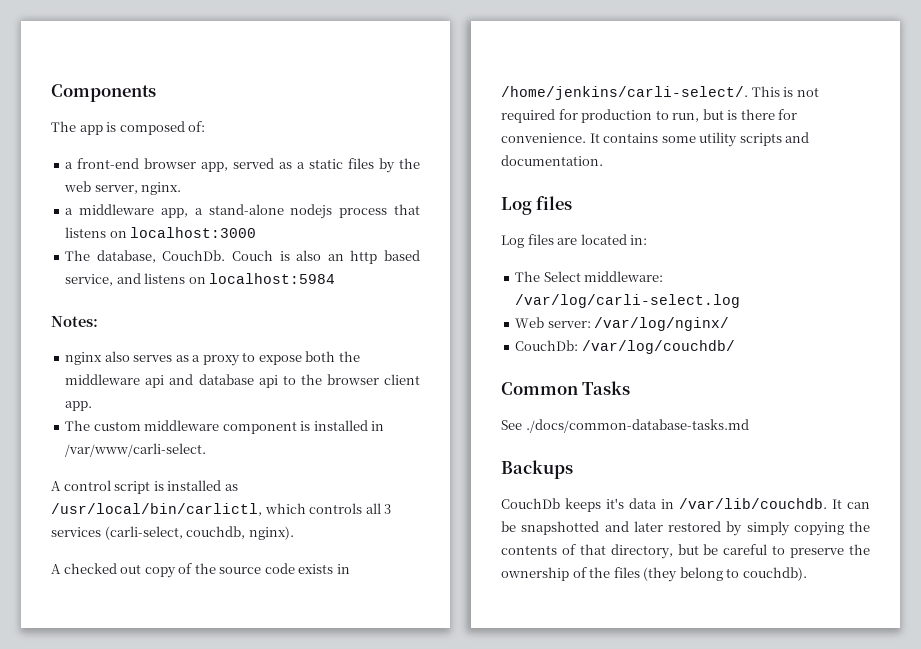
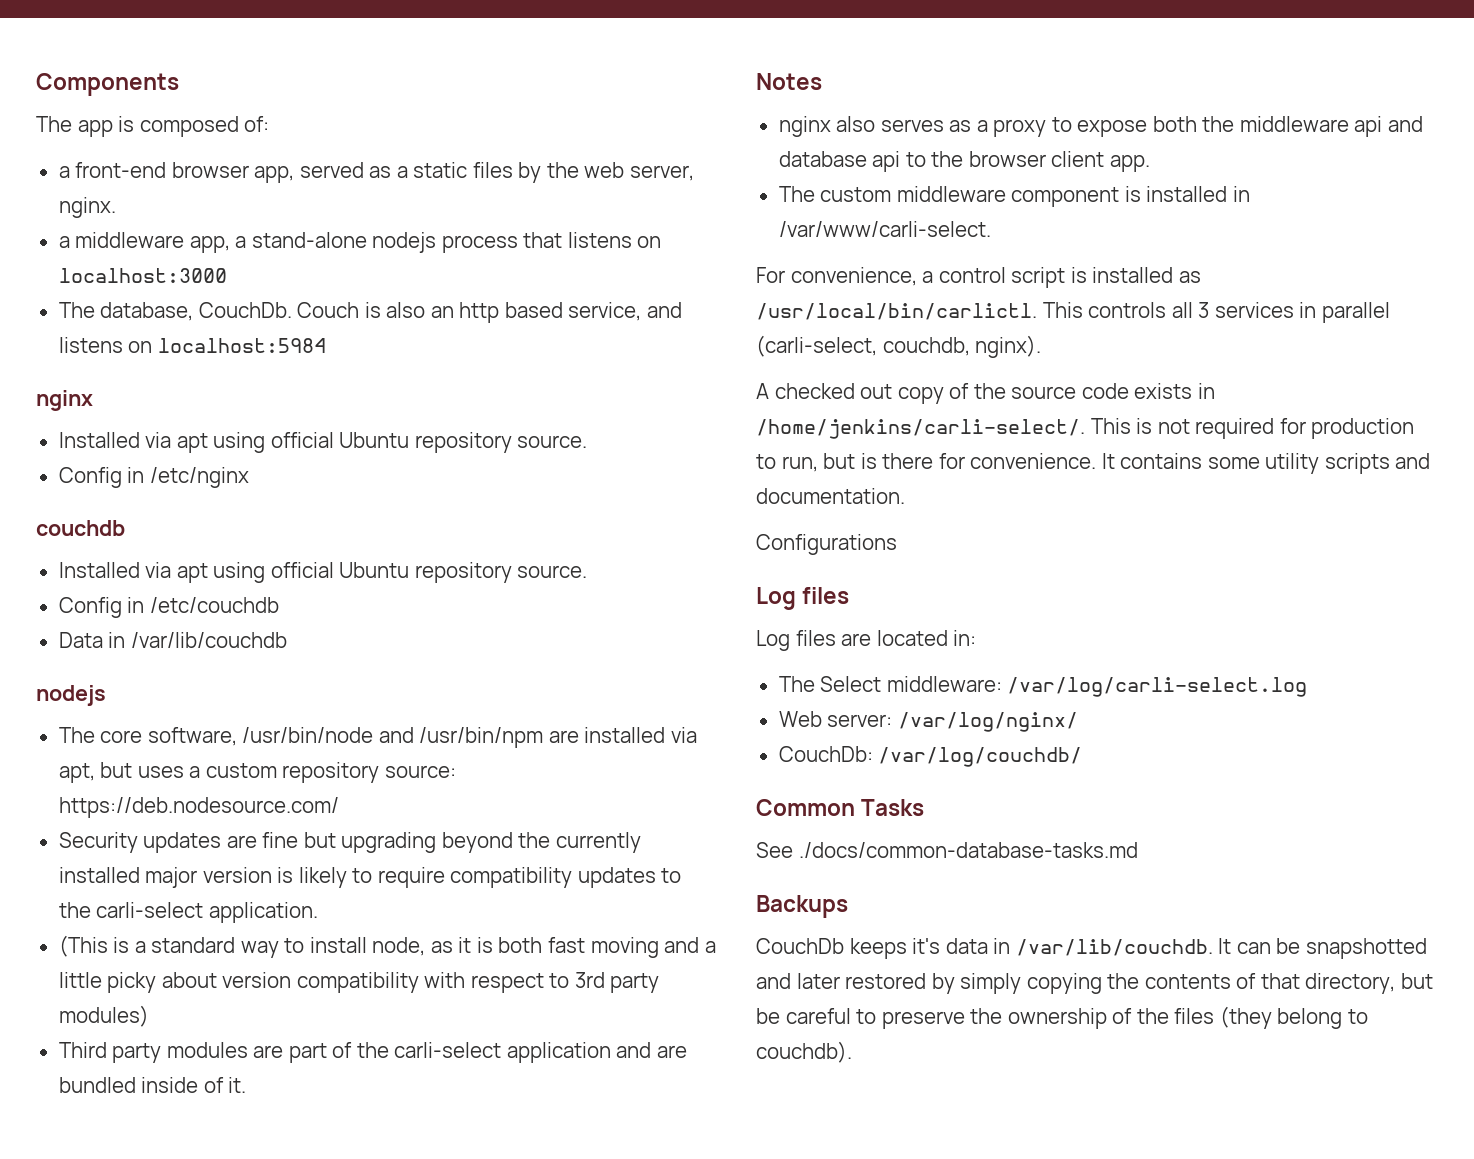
  Couch is also an http based service, and listens on localhost:5984
- Notes:
+ nginx
+ Installed via apt using official Ubuntu repository source.
+ Config in /etc/nginx
+ couchdb
+ Installed via apt using official Ubuntu repository source.
+ Config in /etc/couchdb
+ Data in /var/lib/couchdb
+ nodejs
+ The core software, /usr/bin/node and /usr/bin/npm are installed via apt, but uses a custom repository source: https://deb.nodesource.com/
+ Security updates are fine but upgrading beyond the currently installed major version is likely to require compatibility updates to the carli-select application.
+ (This is a standard way to install node, as it is both fast moving and a little picky about version compatibility with respect to 3rd party modules)
+ Third party modules are part of the carli-select application and are bundled inside of it.
+ Notes
- A control script is installed as /usr/local/bin/carlictl, which controls all 3 services (carli-select, couchdb, nginx).
+ For convenience, a control script is installed as /usr/local/bin/carlictl. This controls all 3 services in parallel (carli-select, couchdb, nginx).
+ Configurations

